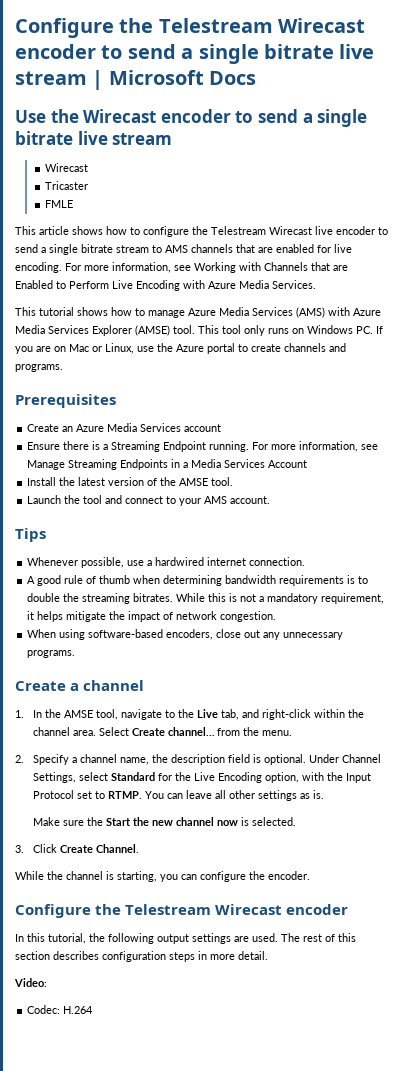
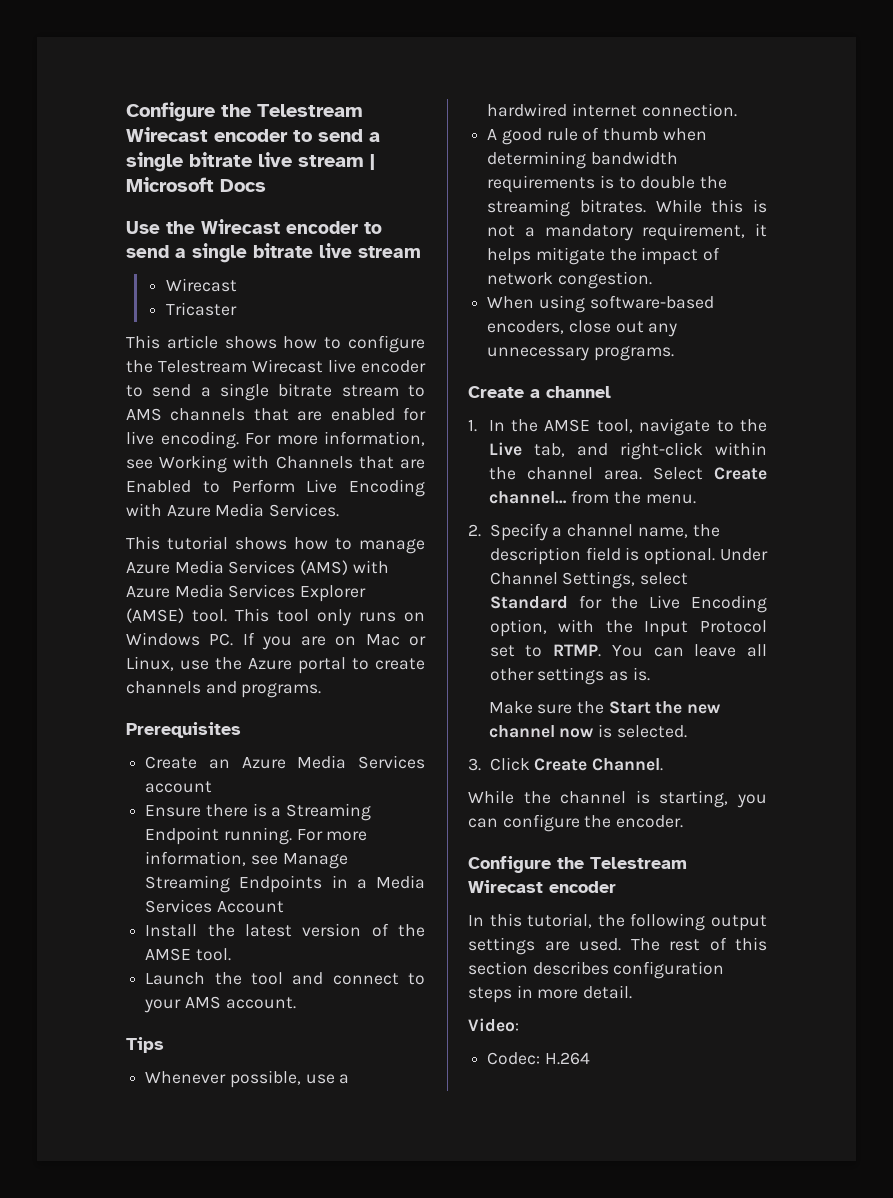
- FMLE

